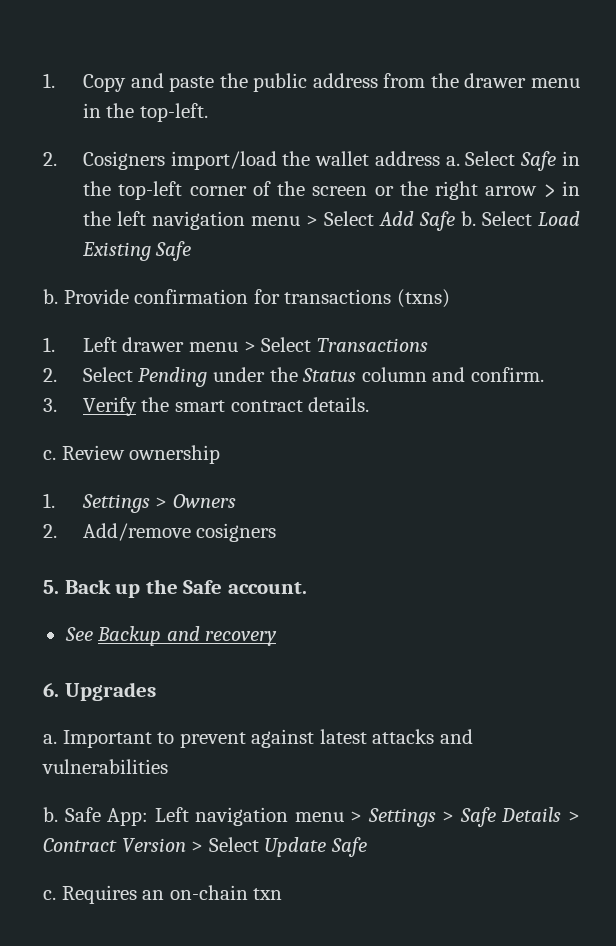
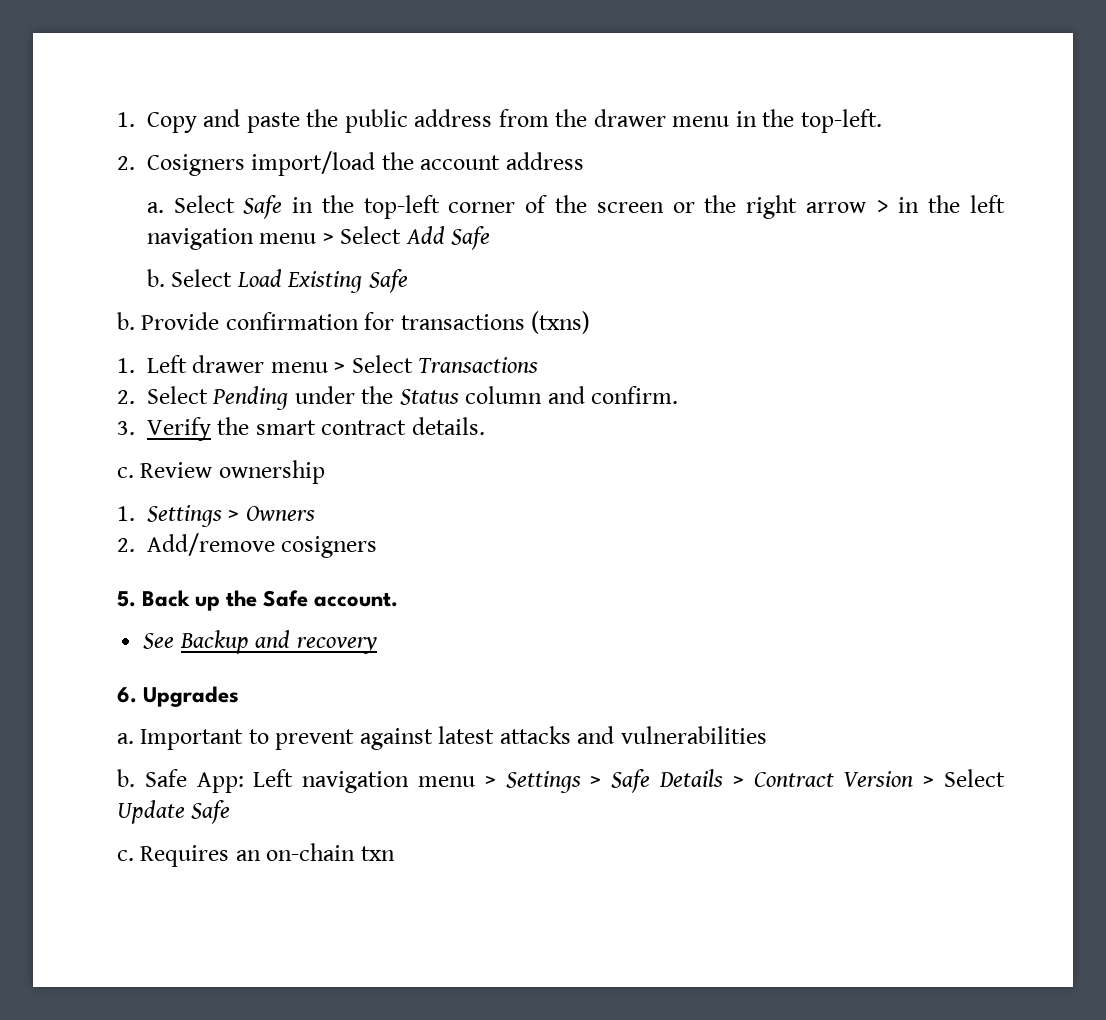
- 2. Cosigners import/load the wallet address a.
+ 2. Cosigners import/load the account address
+ a.
- Select Safe in the top-left corner of the screen or the right arrow > in the left navigation menu > Select Add Safe b.
+ Select Safe in the top-left corner of the screen or the right arrow > in the left navigation menu > Select Add Safe
+ b.

